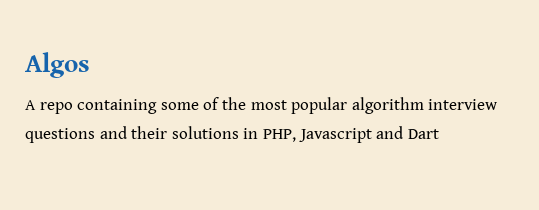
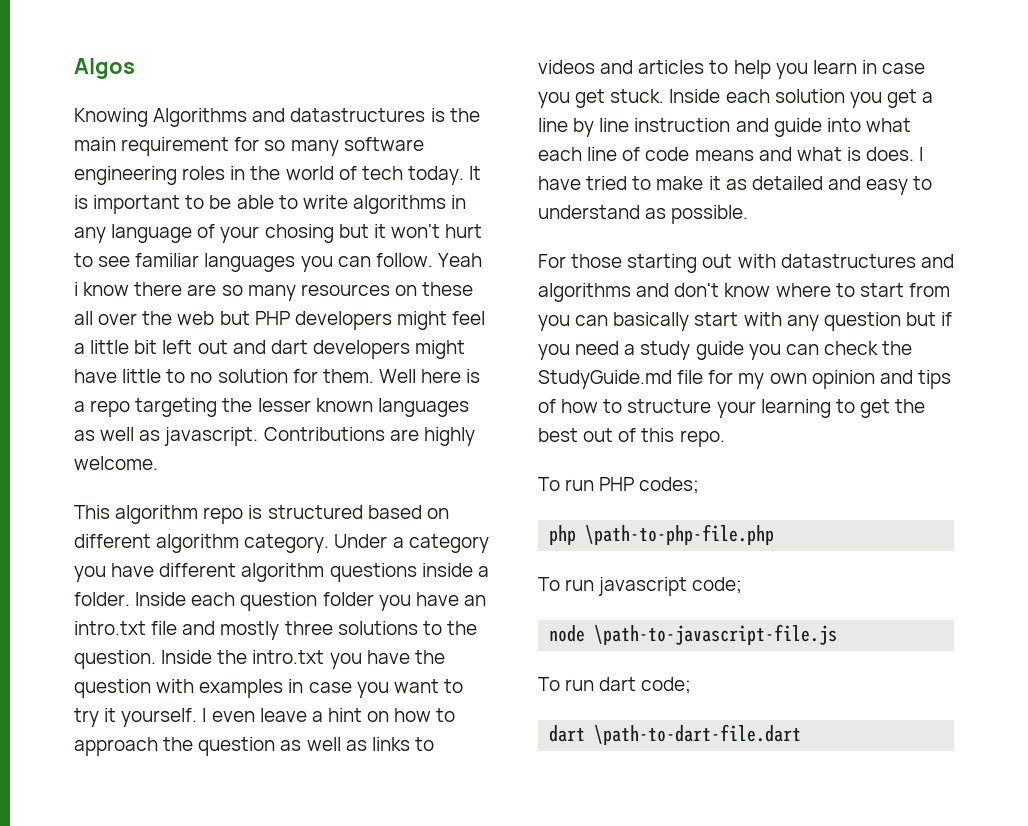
- A repo containing some of the most popular algorithm interview questions and their solutions in PHP, Javascript and Dart
+ Knowing Algorithms and datastructures is the main requirement for so many software engineering roles in the world of tech today. It is important to be able to write algorithms in any language of your chosing but it won't hurt to see familiar languages you can follow. Yeah i know there are so many resources on these all over the web but PHP developers might feel a little bit left out and dart developers might have little to no solution for them. Well here is a repo targeting the lesser known languages as well as javascript. Contributions are highly welcome.
+ This algorithm repo is structured based on different algorithm category. Under a category you have different algorithm questions inside a folder. Inside each question folder you have an intro.txt file and mostly three solutions to the question. Inside the intro.txt you have the question with examples in case you want to try it yourself. I even leave a hint on how to approach the question as well as links to videos and articles to help you learn in case you get stuck. Inside each solution you get a line by line instruction and guide into what each line of code means and what is does. I have tried to make it as detailed and easy to understand as possible.
+ For those starting out with datastructures and algorithms and don't know where to start from you can basically start with any question but if you need a study guide you can check the StudyGuide.md file for my own opinion and tips of how to structure your learning to get the best out of this repo.
+ To run PHP codes;
+ php \path-to-php-file.php
+ To run javascript code;
+ node \path-to-javascript-file.js
+ To run dart code;
+ dart \path-to-dart-file.dart

